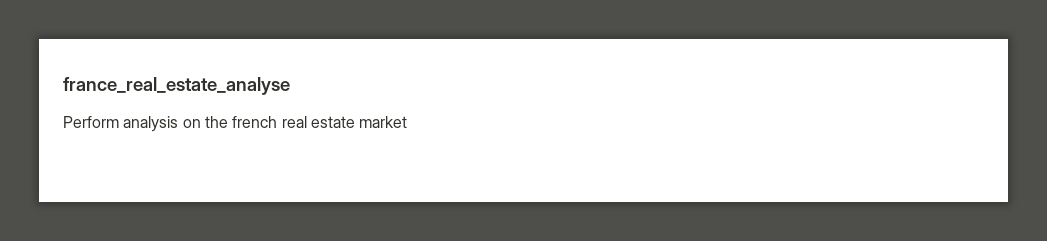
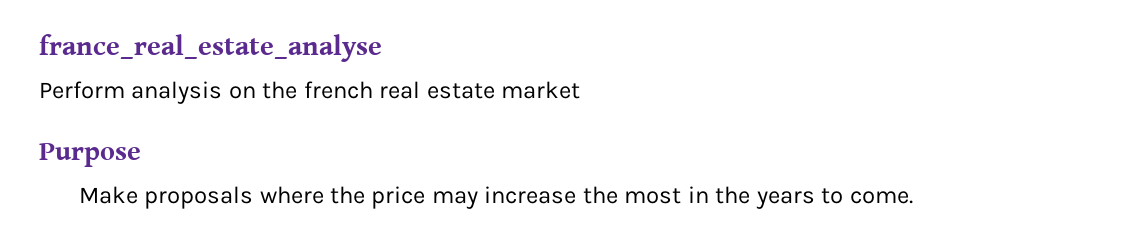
+ Purpose
+ Make proposals where the price may increase the most in the years to come.

